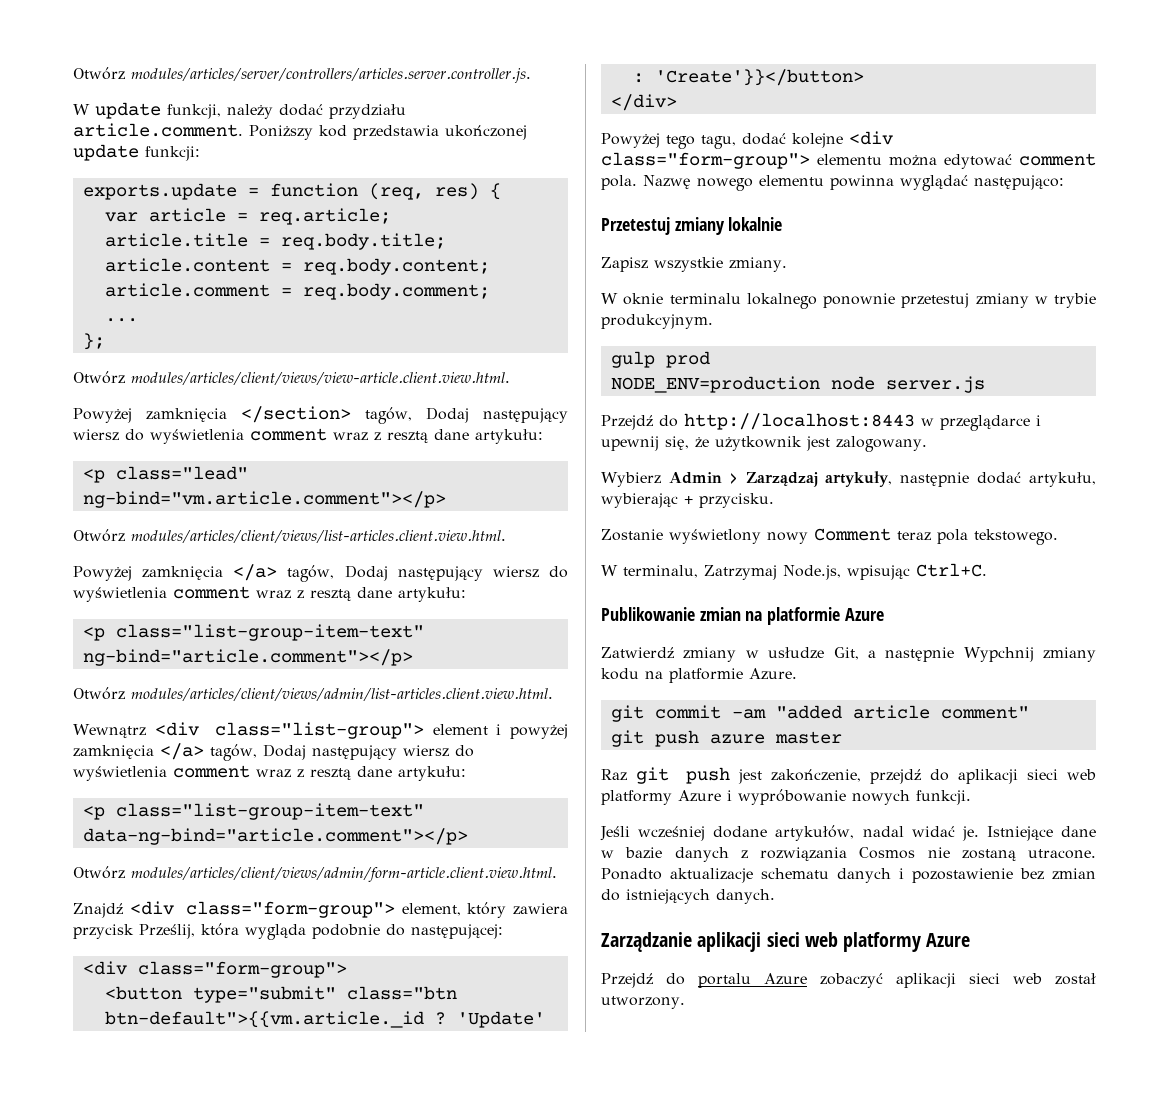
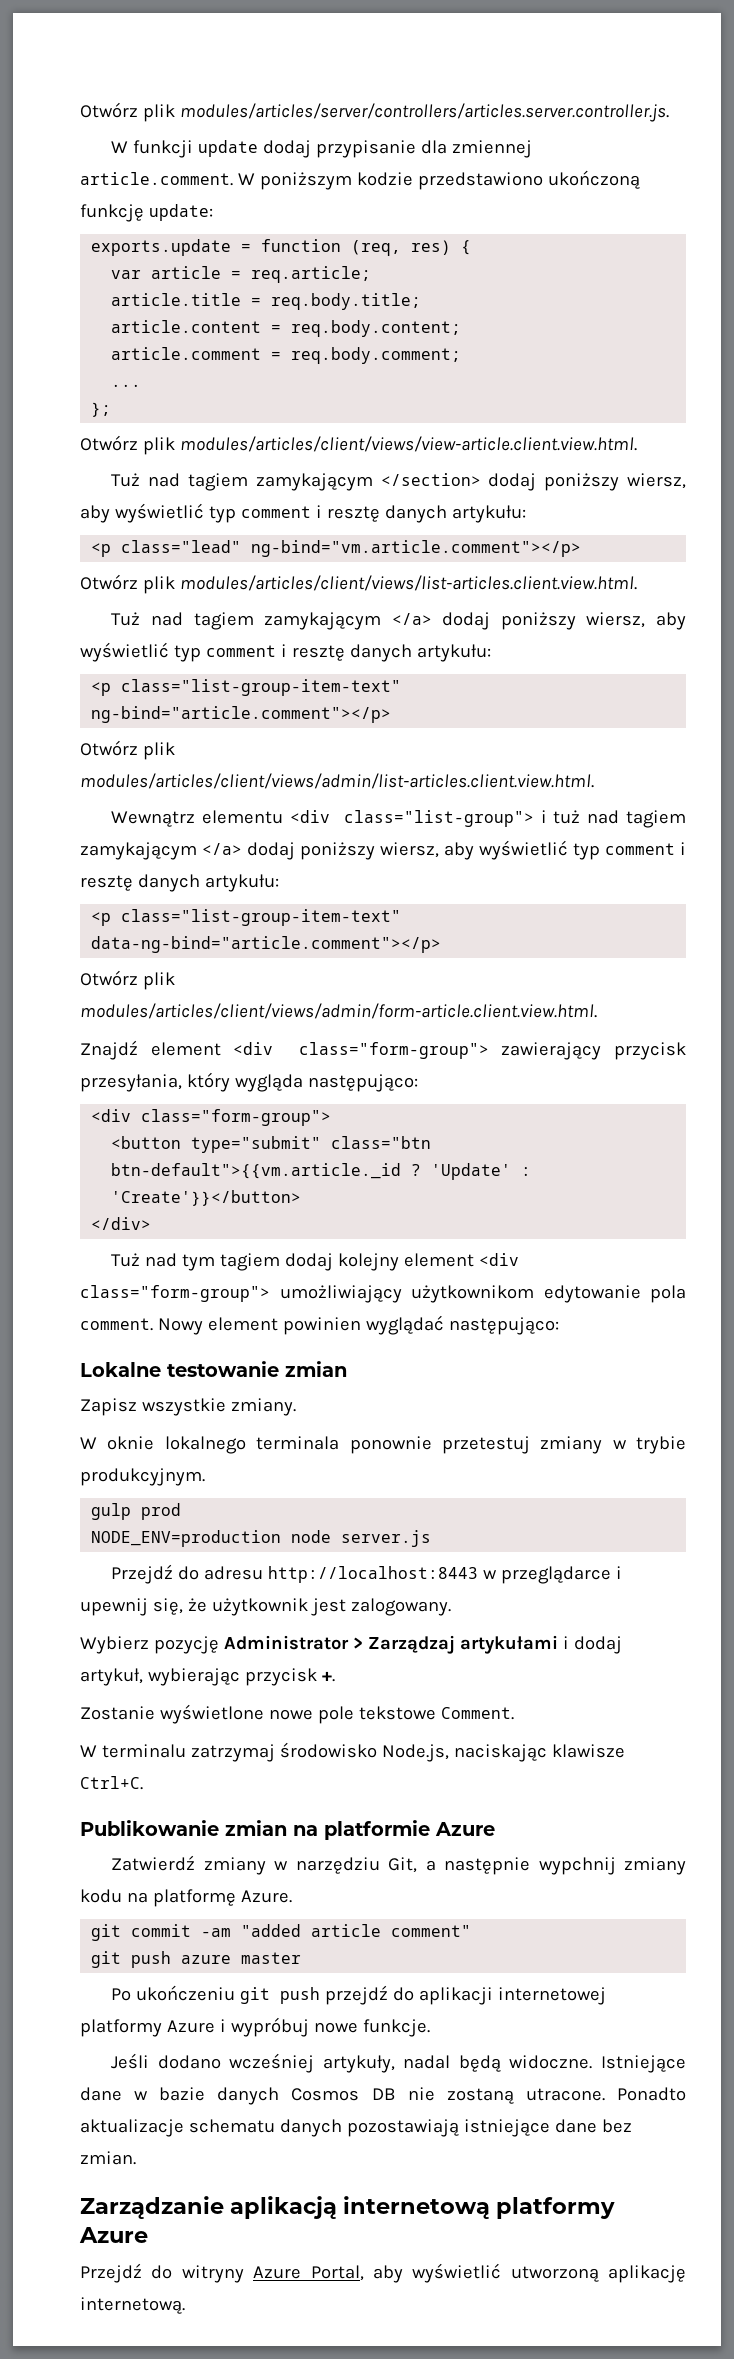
- Otwórz modules/articles/server/controllers/articles.server.controller.js.
+ Otwórz plik modules/articles/server/controllers/articles.server.controller.js.
- W update funkcji, należy dodać przydziału article.comment. Poniższy kod przedstawia ukończonej update funkcji:
+ W funkcji update dodaj przypisanie dla zmiennej article.comment. W poniższym kodzie przedstawiono ukończoną funkcję update:
- Otwórz modules/articles/client/views/view-article.client.view.html.
+ Otwórz plik modules/articles/client/views/view-article.client.view.html.
- Powyżej zamknięcia </section> tagów, Dodaj następujący wiersz do wyświetlenia comment wraz z resztą dane artykułu:
+ Tuż nad tagiem zamykającym </section> dodaj poniższy wiersz, aby wyświetlić typ comment i resztę danych artykułu:
- Otwórz modules/articles/client/views/list-articles.client.view.html.
+ Otwórz plik modules/articles/client/views/list-articles.client.view.html.
- Powyżej zamknięcia </a> tagów, Dodaj następujący wiersz do wyświetlenia comment wraz z resztą dane artykułu:
+ Tuż nad tagiem zamykającym </a> dodaj poniższy wiersz, aby wyświetlić typ comment i resztę danych artykułu:
- Otwórz modules/articles/client/views/admin/list-articles.client.view.html.
+ Otwórz plik modules/articles/client/views/admin/list-articles.client.view.html.
- Wewnątrz <div class="list-group"> element i powyżej zamknięcia </a> tagów, Dodaj następujący wiersz do wyświetlenia comment wraz z resztą dane artykułu:
+ Wewnątrz elementu <div class="list-group"> i tuż nad tagiem zamykającym </a> dodaj poniższy wiersz, aby wyświetlić typ comment i resztę danych artykułu:
- Otwórz modules/articles/client/views/admin/form-article.client.view.html.
+ Otwórz plik modules/articles/client/views/admin/form-article.client.view.html.
- Znajdź <div class="form-group"> element, który zawiera przycisk Prześlij, która wygląda podobnie do następującej:
+ Znajdź element <div class="form-group"> zawierający przycisk przesyłania, który wygląda następująco:
- Powyżej tego tagu, dodać kolejne <div class="form-group"> elementu można edytować comment pola. Nazwę nowego elementu powinna wyglądać następująco:
+ Tuż nad tym tagiem dodaj kolejny element <div class="form-group"> umożliwiający użytkownikom edytowanie pola comment. Nowy element powinien wyglądać następująco:
- Przetestuj zmiany lokalnie
+ Lokalne testowanie zmian
- W oknie terminalu lokalnego ponownie przetestuj zmiany w trybie produkcyjnym.
+ W oknie lokalnego terminala ponownie przetestuj zmiany w trybie produkcyjnym.
- Przejdź do http://localhost:8443 w przeglądarce i upewnij się, że użytkownik jest zalogowany.
+ Przejdź do adresu http://localhost:8443 w przeglądarce i upewnij się, że użytkownik jest zalogowany.
- Wybierz Admin > Zarządzaj artykuły, następnie dodać artykułu, wybierając + przycisku.
- Zostanie wyświetlony nowy Comment teraz pola tekstowego.
- W terminalu, Zatrzymaj Node.js, wpisując Ctrl+C.
+ Wybierz pozycję Administrator > Zarządzaj artykułami i dodaj artykuł, wybierając przycisk +.
+ Zostanie wyświetlone nowe pole tekstowe Comment.
+ W terminalu zatrzymaj środowisko Node.js, naciskając klawisze Ctrl+C.
- Zatwierdź zmiany w usłudze Git, a następnie Wypchnij zmiany kodu na platformie Azure.
+ Zatwierdź zmiany w narzędziu Git, a następnie wypchnij zmiany kodu na platformę Azure.
- Raz git push jest zakończenie, przejdź do aplikacji sieci web platformy Azure i wypróbowanie nowych funkcji.
- Jeśli wcześniej dodane artykułów, nadal widać je.
+ Po ukończeniu git push przejdź do aplikacji internetowej platformy Azure i wypróbuj nowe funkcje.
+ Jeśli dodano wcześniej artykuły, nadal będą widoczne.
- Istniejące dane w bazie danych z rozwiązania Cosmos nie zostaną utracone.
+ Istniejące dane w bazie danych Cosmos DB nie zostaną utracone.
- Ponadto aktualizacje schematu danych i pozostawienie bez zmian do istniejących danych.
- Zarządzanie aplikacji sieci web platformy Azure
- Przejdź do portalu Azure zobaczyć aplikacji sieci web został utworzony.
+ Ponadto aktualizacje schematu danych pozostawiają istniejące dane bez zmian.
+ Zarządzanie aplikacją internetową platformy Azure
+ Przejdź do witryny Azure Portal, aby wyświetlić utworzoną aplikację internetową.

